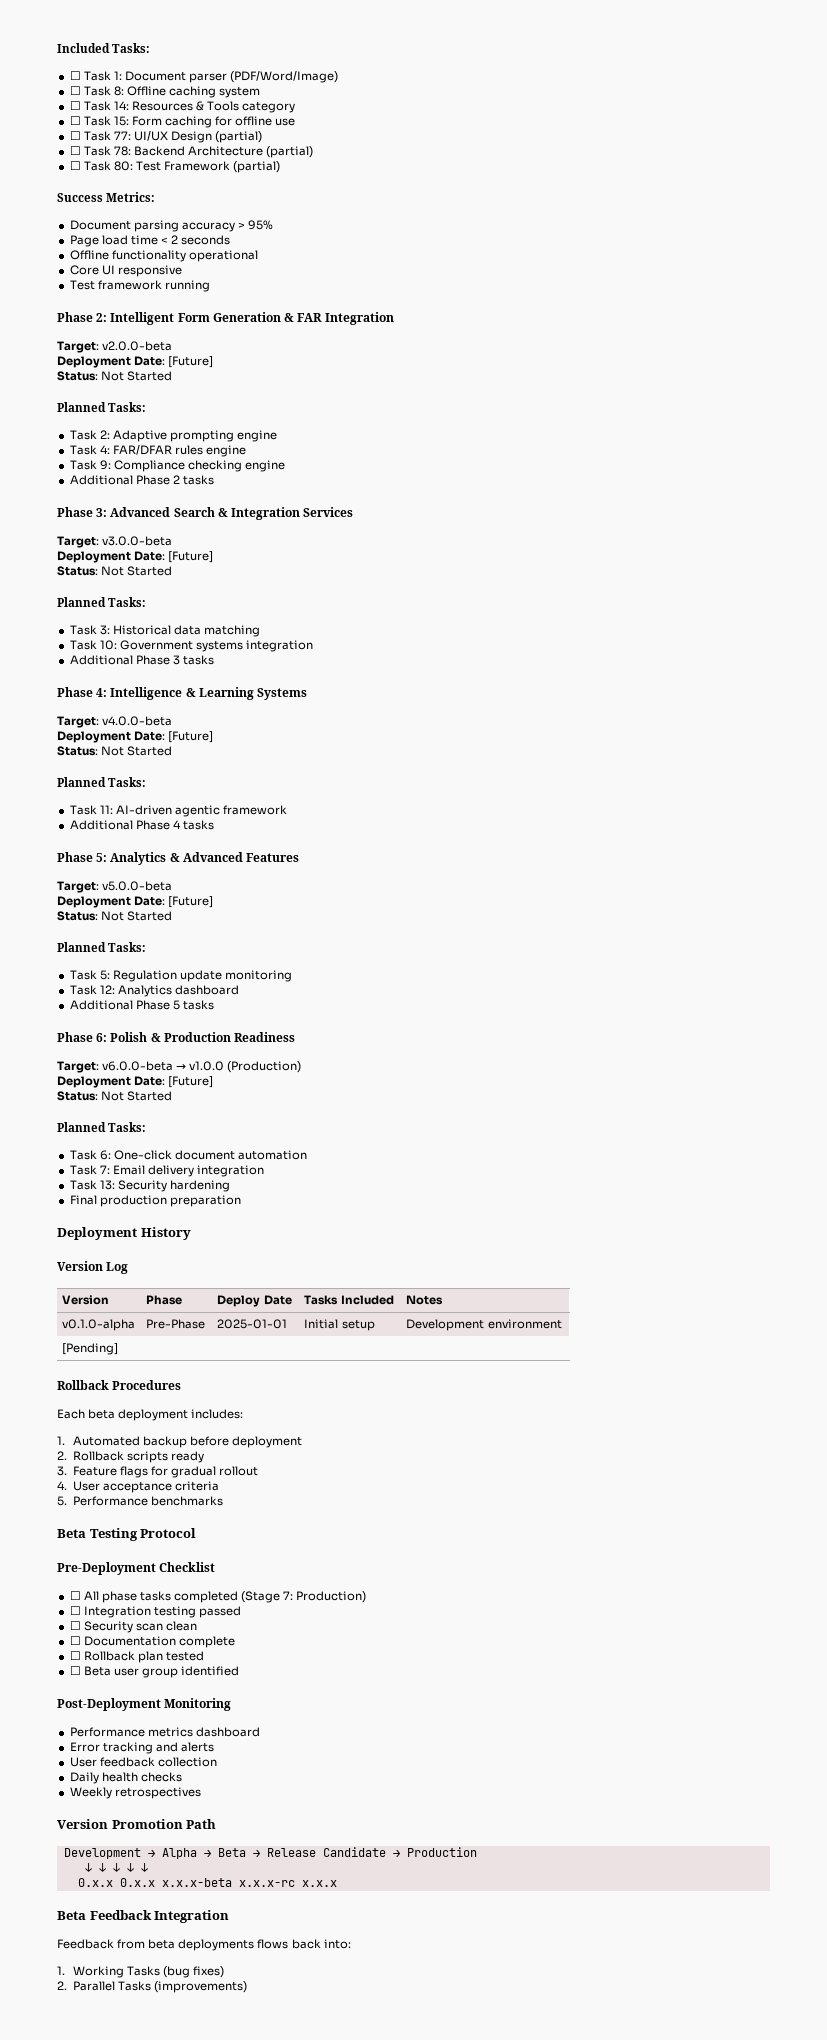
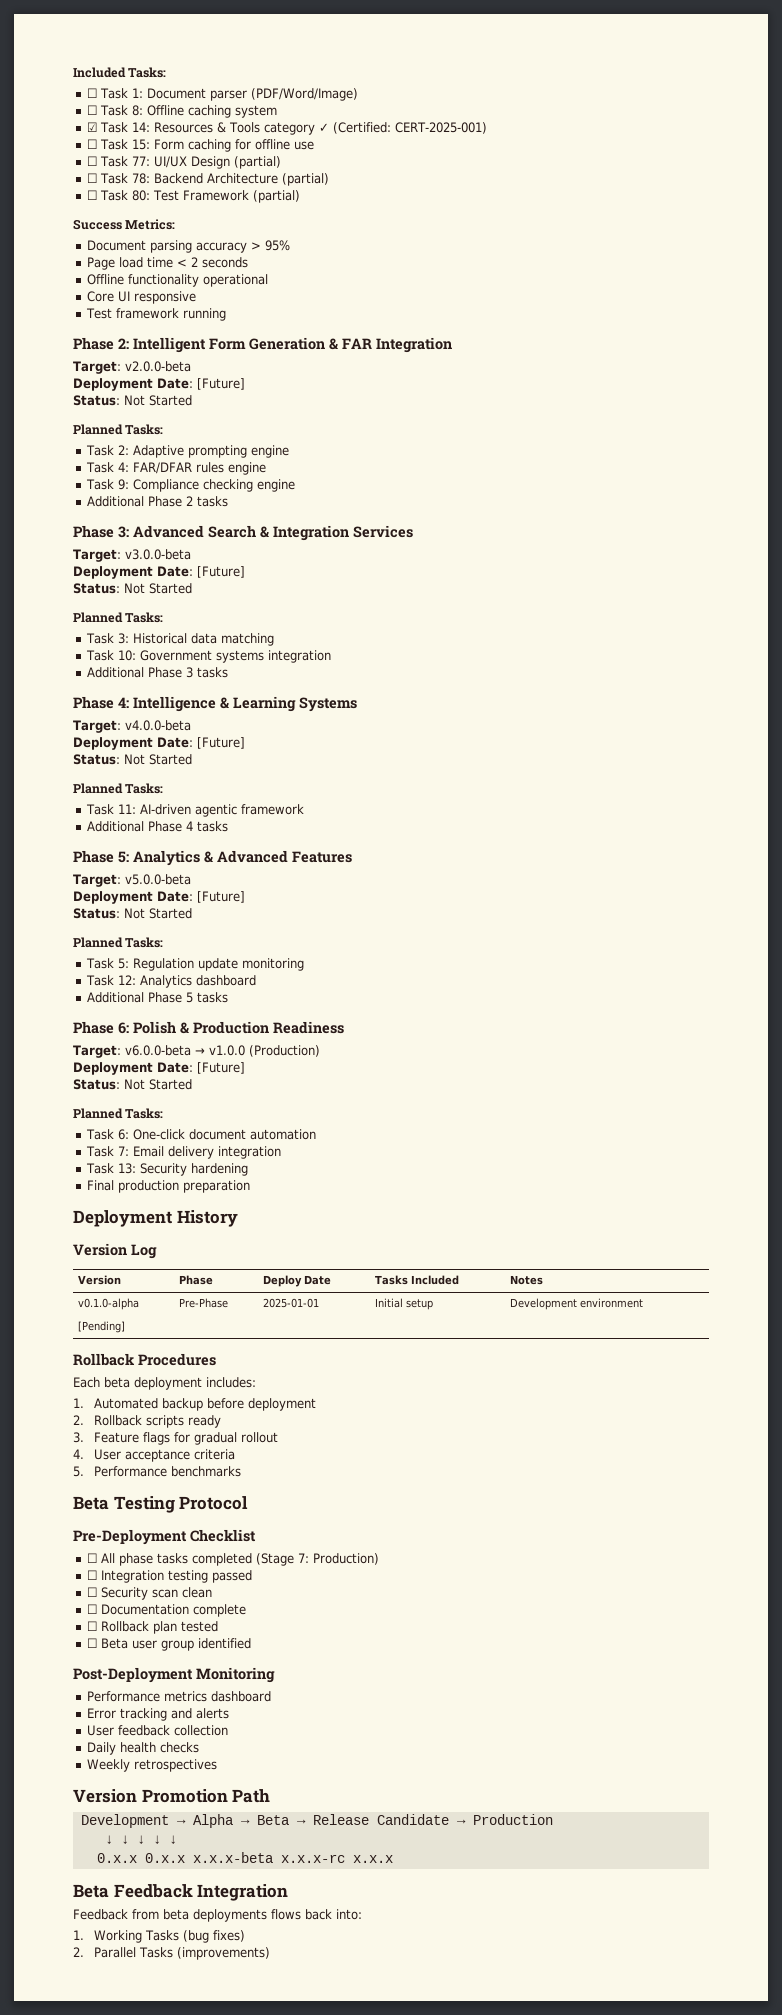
- ☐ Task 14: Resources & Tools category
+ ☑ Task 14: Resources & Tools category ✓ (Certified: CERT-2025-001)

